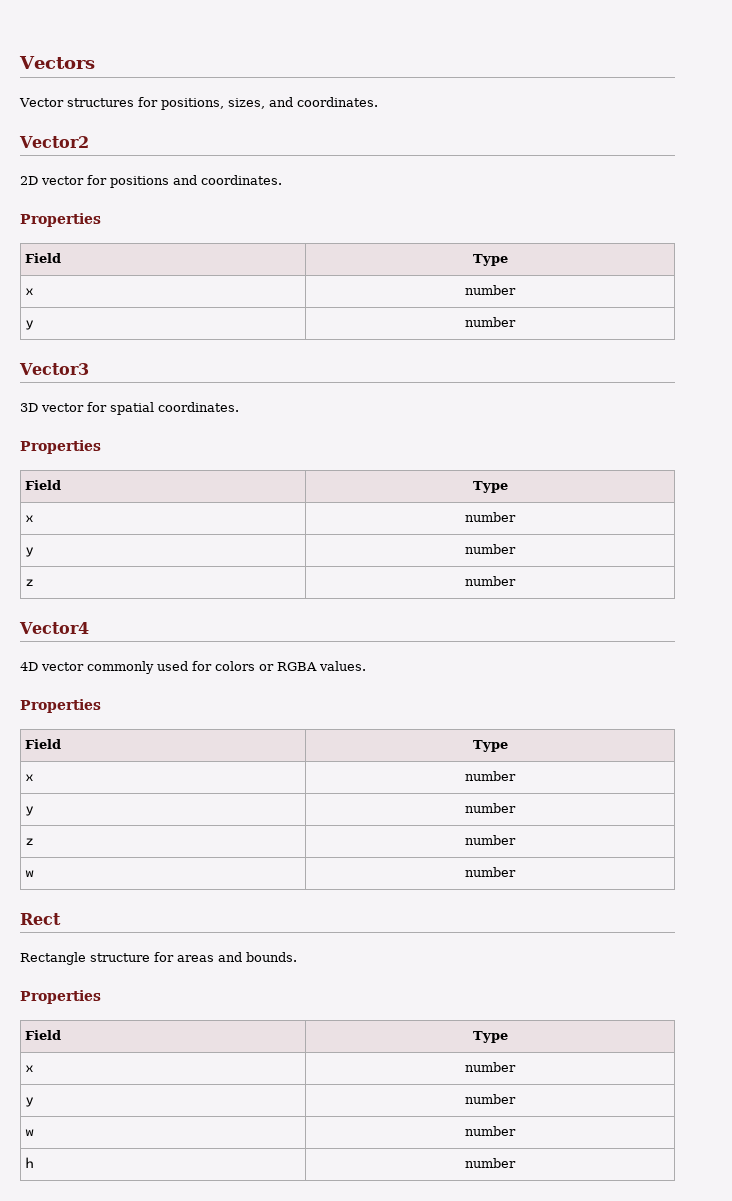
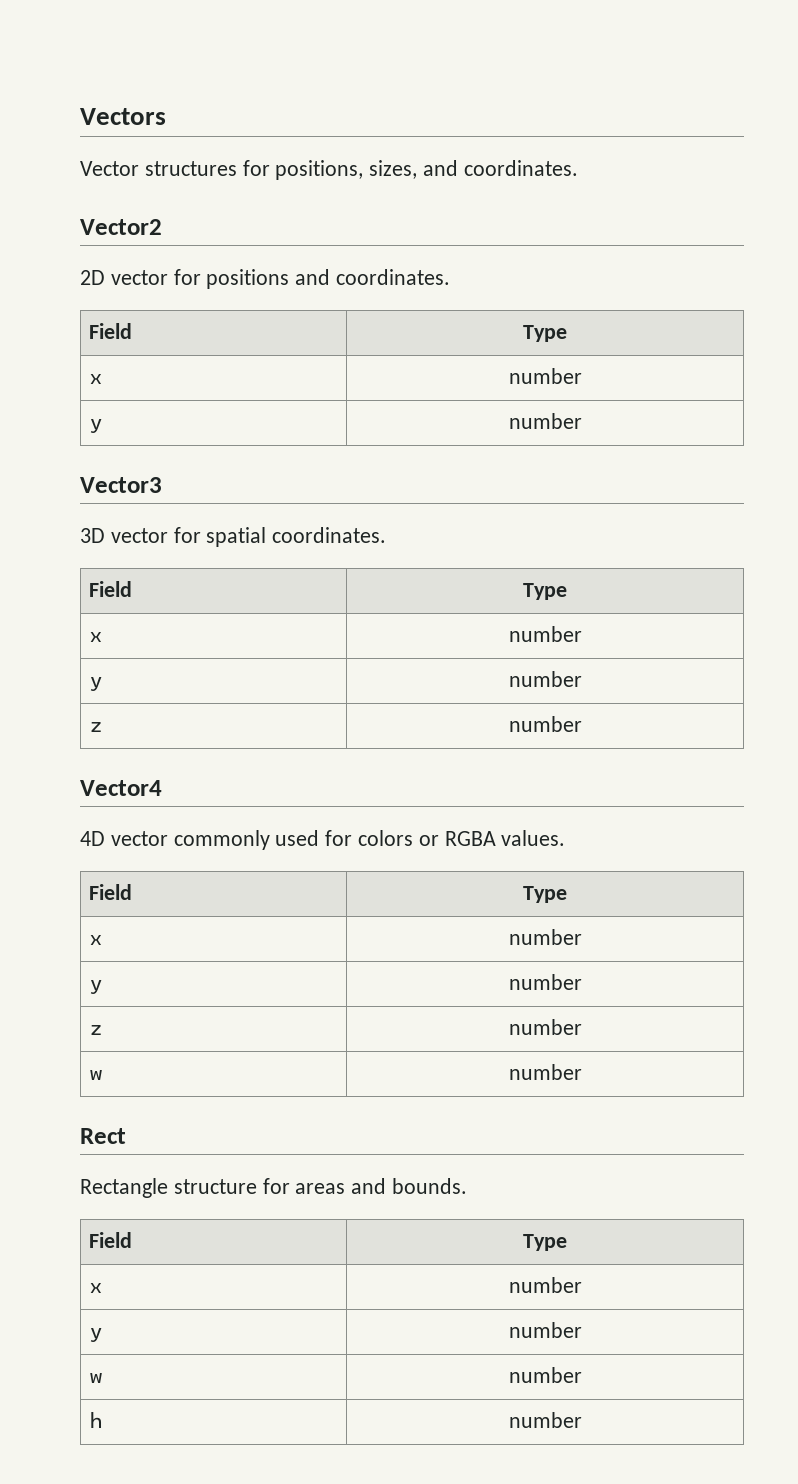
  2D vector for positions and coordinates.
- Properties
  3D vector for spatial coordinates.
- Properties
  4D vector commonly used for colors or RGBA values.
- Properties
  Rectangle structure for areas and bounds.
- Properties

